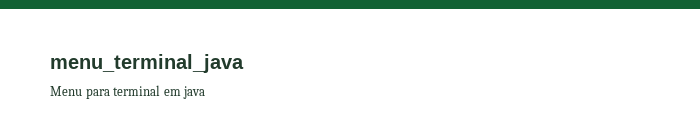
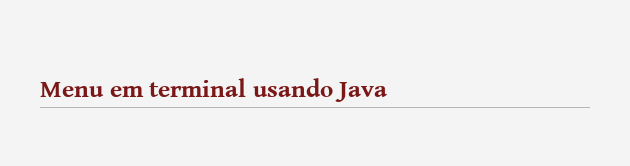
- menu_terminal_java
- Menu para terminal em java
+ Menu em terminal usando Java

